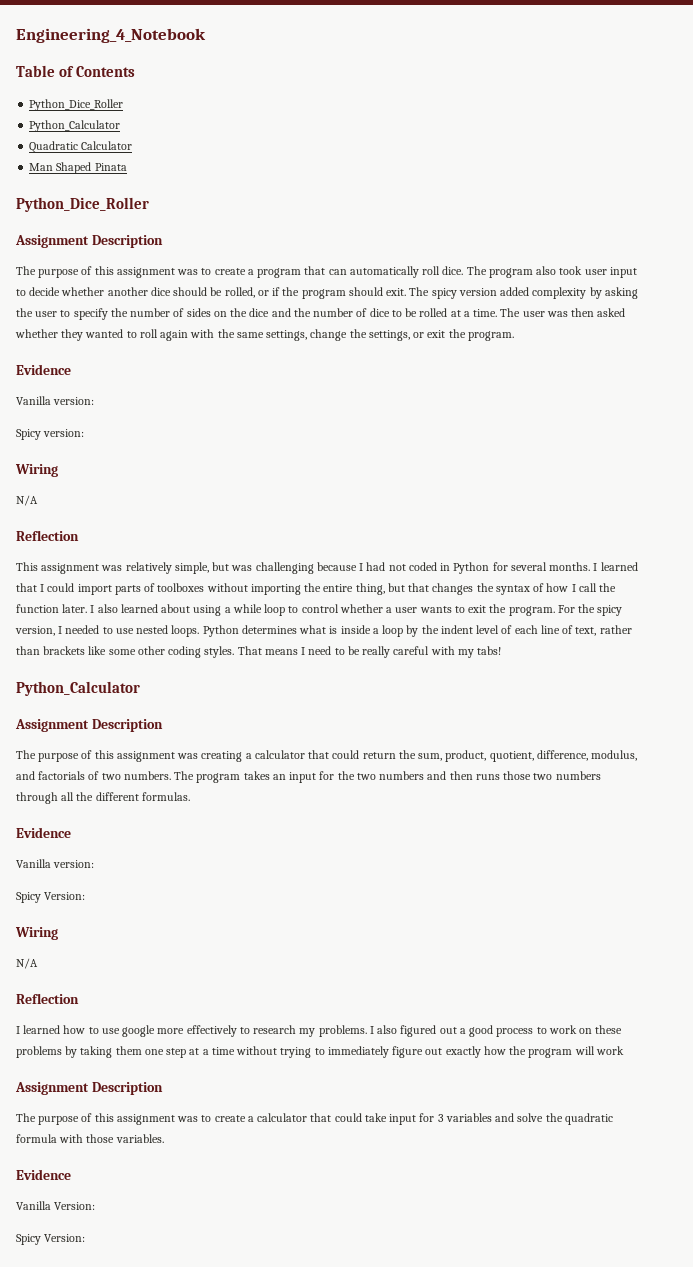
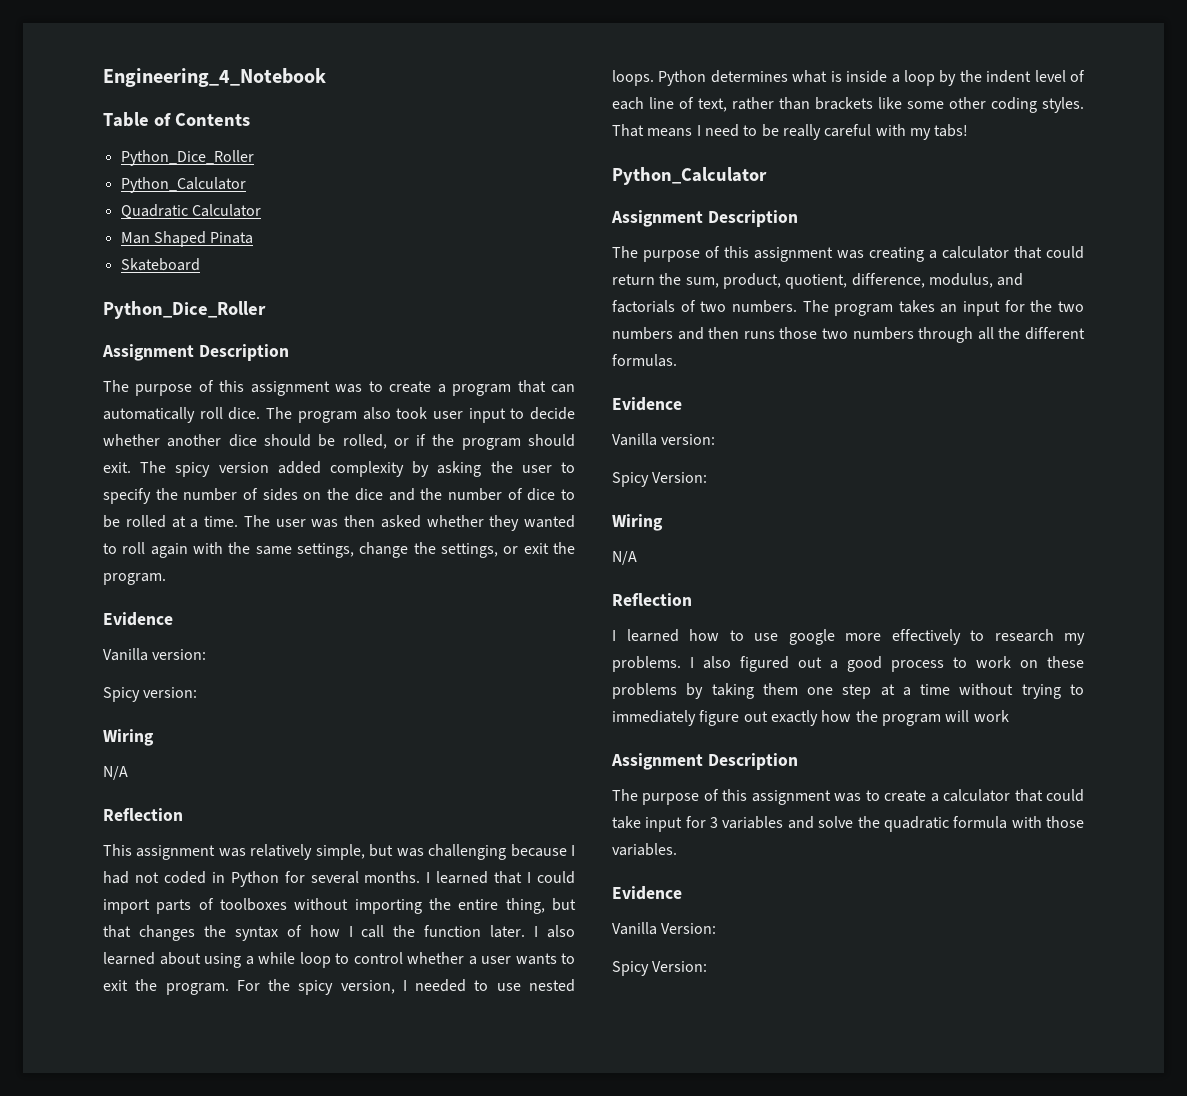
+ Skateboard

